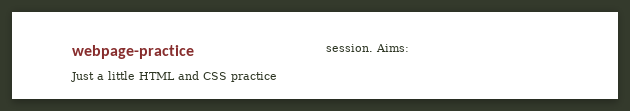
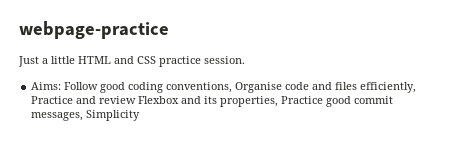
- Just a little HTML and CSS practice session. Aims:
+ Just a little HTML and CSS practice session.
+ Aims: Follow good coding conventions, Organise code and files efficiently, Practice and review Flexbox and its properties, Practice good commit messages, Simplicity

